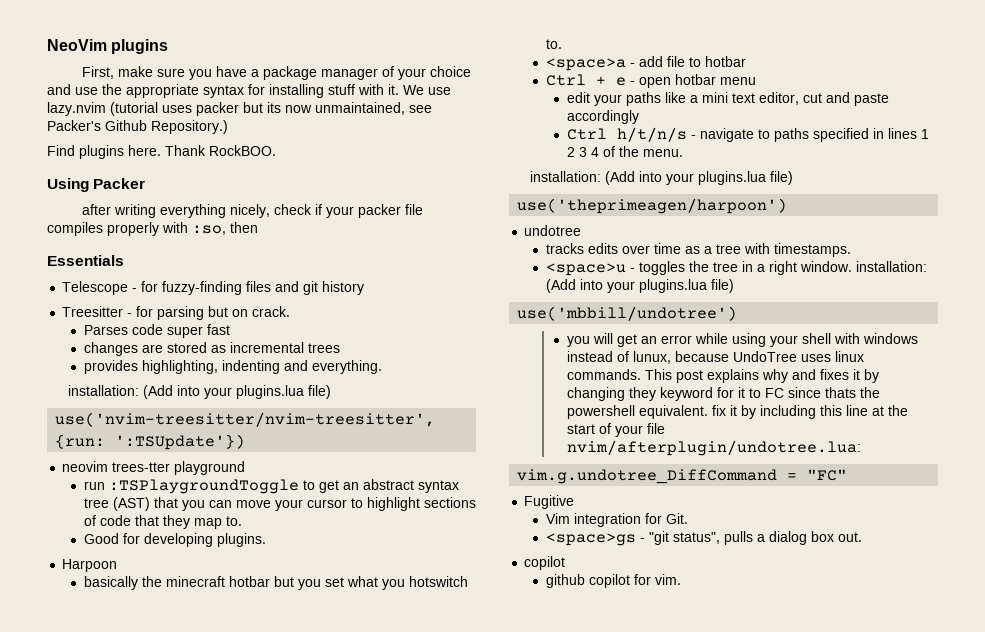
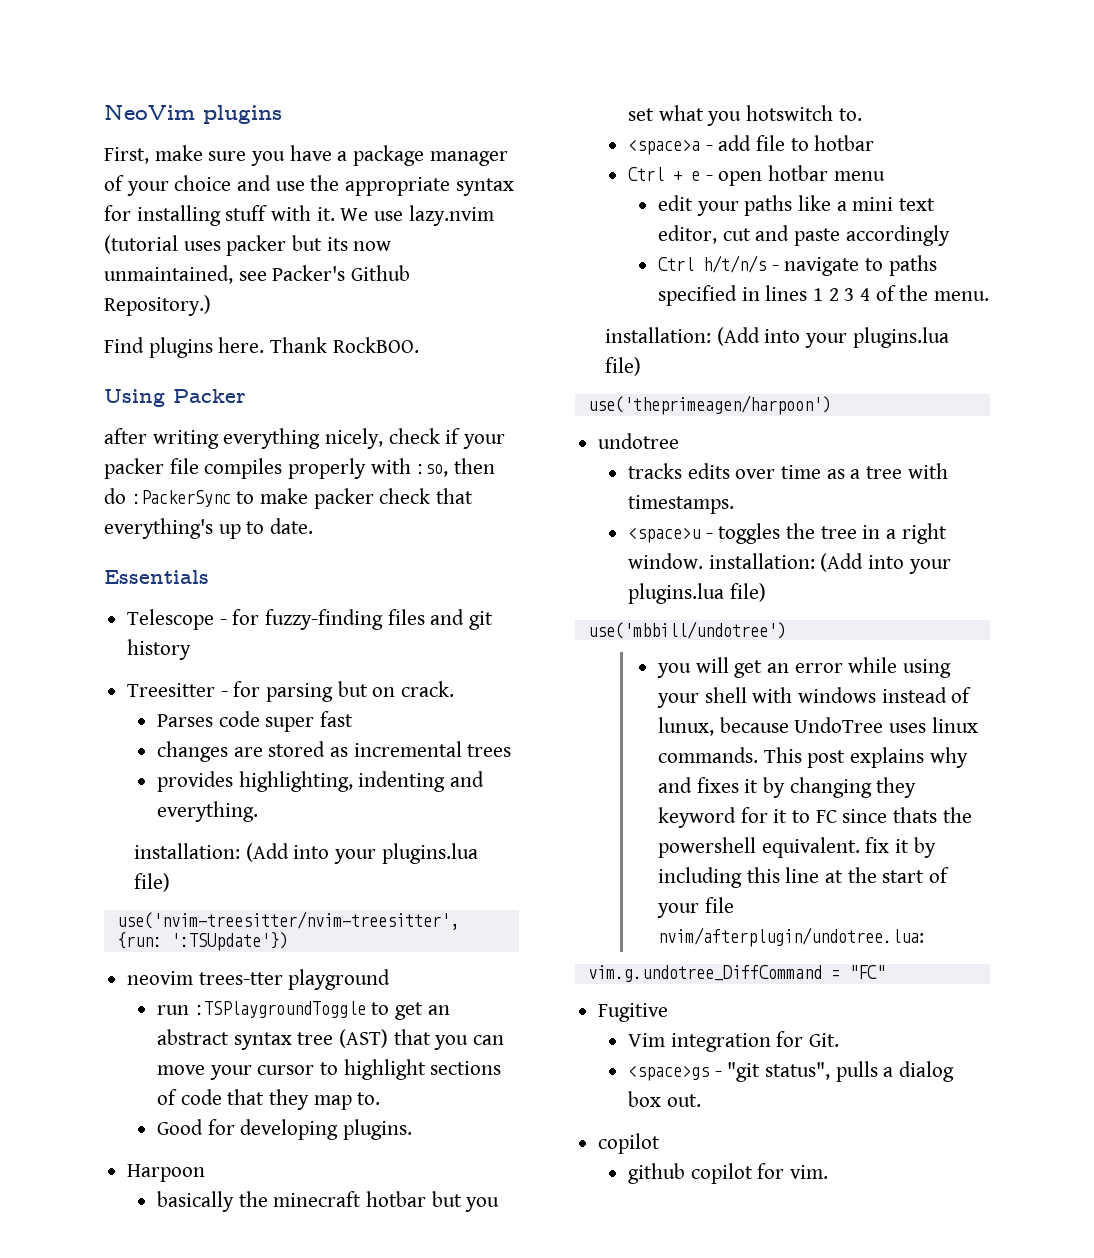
- after writing everything nicely, check if your packer file compiles properly with :so, then
+ after writing everything nicely, check if your packer file compiles properly with :so, then do :PackerSync to make packer check that everything's up to date.

